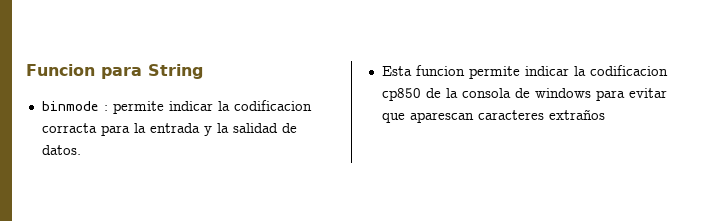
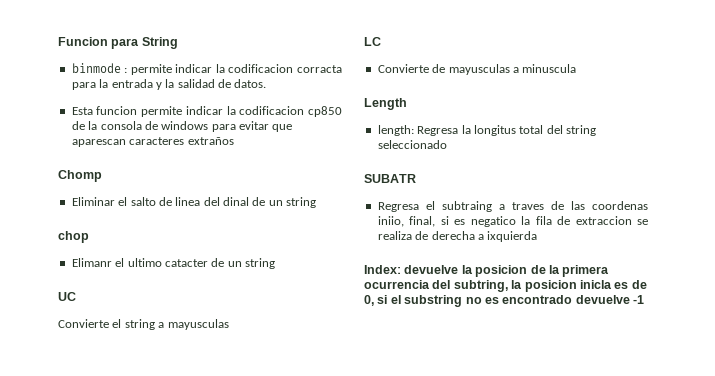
+ Chomp
+ Eliminar el salto de linea del dinal de un string
+ chop
+ Elimanr el ultimo catacter de un string
+ UC
+ Convierte el string a mayusculas
+ LC
+ Convierte de mayusculas a minuscula
+ Length
+ length: Regresa la longitus total del string seleccionado
+ SUBATR
+ Regresa el subtraing a traves de las coordenas iniio, final, si es negatico la fila de extraccion se realiza de derecha a ixquierda
+ Index: devuelve la posicion de la primera ocurrencia del subtring, la posicion inicla es de 0, si el substring no es encontrado devuelve -1

